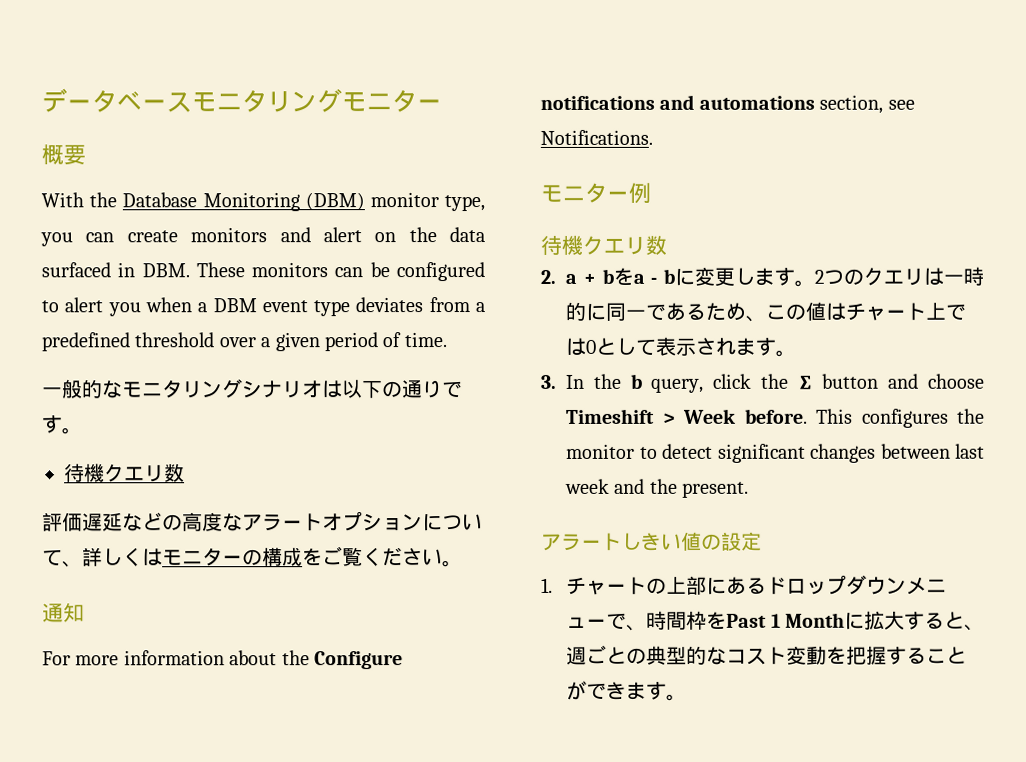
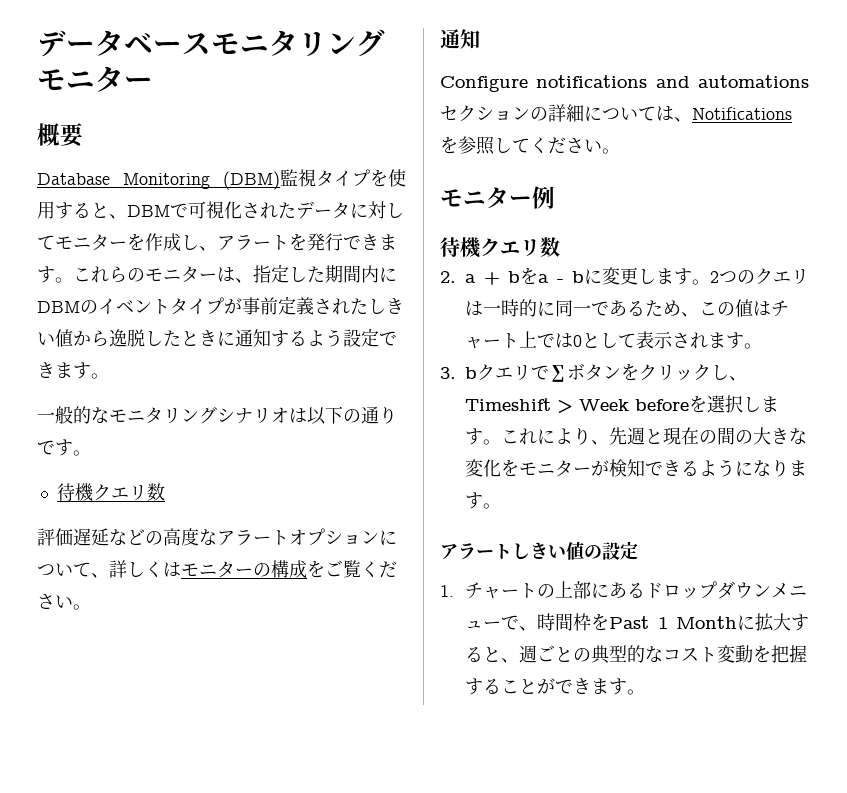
- With the Database Monitoring (DBM) monitor type, you can create monitors and alert on the data surfaced in DBM. These monitors can be configured to alert you when a DBM event type deviates from a predefined threshold over a given period of time.
+ Database Monitoring (DBM)監視タイプを使用すると、DBMで可視化されたデータに対してモニターを作成し、アラートを発行できます。これらのモニターは、指定した期間内にDBMのイベントタイプが事前定義されたしきい値から逸脱したときに通知するよう設定できます。
- For more information about the Configure notifications and automations section, see Notifications.
+ Configure notifications and automationsセクションの詳細については、Notificationsを参照してください。
- 3. In the b query, click the ∑ button and choose Timeshift > Week before. This configures the monitor to detect significant changes between last week and the present.
+ 3. bクエリで∑ボタンをクリックし、Timeshift > Week beforeを選択します。これにより、先週と現在の間の大きな変化をモニターが検知できるようになります。

